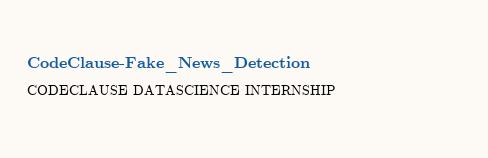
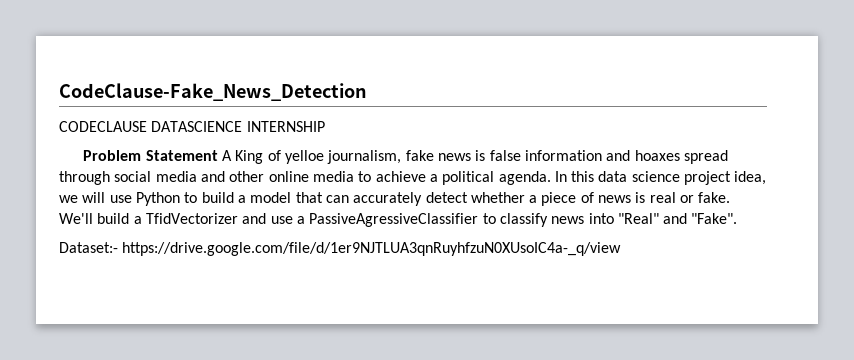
+ Problem Statement A King of yelloe journalism, fake news is false information and hoaxes spread through social media and other online media to achieve a political agenda. In this data science project idea, we will use Python to build a model that can accurately detect whether a piece of news is real or fake. We'll build a TfidVectorizer and use a PassiveAgressiveClassifier to classify news into "Real" and "Fake".
+ Dataset:- https://drive.google.com/file/d/1er9NJTLUA3qnRuyhfzuN0XUsoIC4a-_q/view

